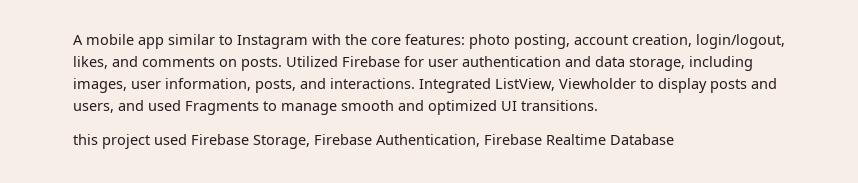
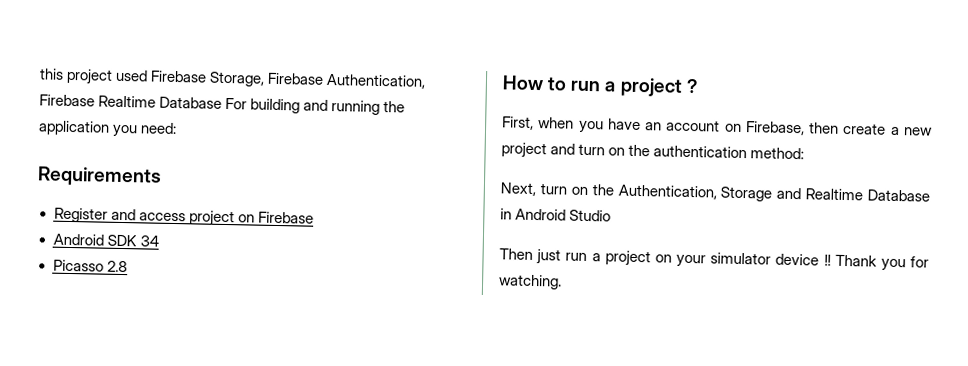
- A mobile app similar to Instagram with the core features: photo posting, account creation, login/logout, likes, and comments on posts. Utilized Firebase for user authentication and data storage, including images, user information, posts, and interactions. Integrated ListView, Viewholder to display posts and users, and used Fragments to manage smooth and optimized UI transitions.
- this project used Firebase Storage, Firebase Authentication, Firebase Realtime Database
+ this project used Firebase Storage, Firebase Authentication, Firebase Realtime Database For building and running the application you need:
+ Requirements
+ Register and access project on Firebase
+ Android SDK 34
+ Picasso 2.8
+ How to run a project ?
+ First, when you have an account on Firebase, then create a new project and turn on the authentication method:
+ Next, turn on the Authentication, Storage and Realtime Database in Android Studio
+ Then just run a project on your simulator device !! Thank you for watching.

